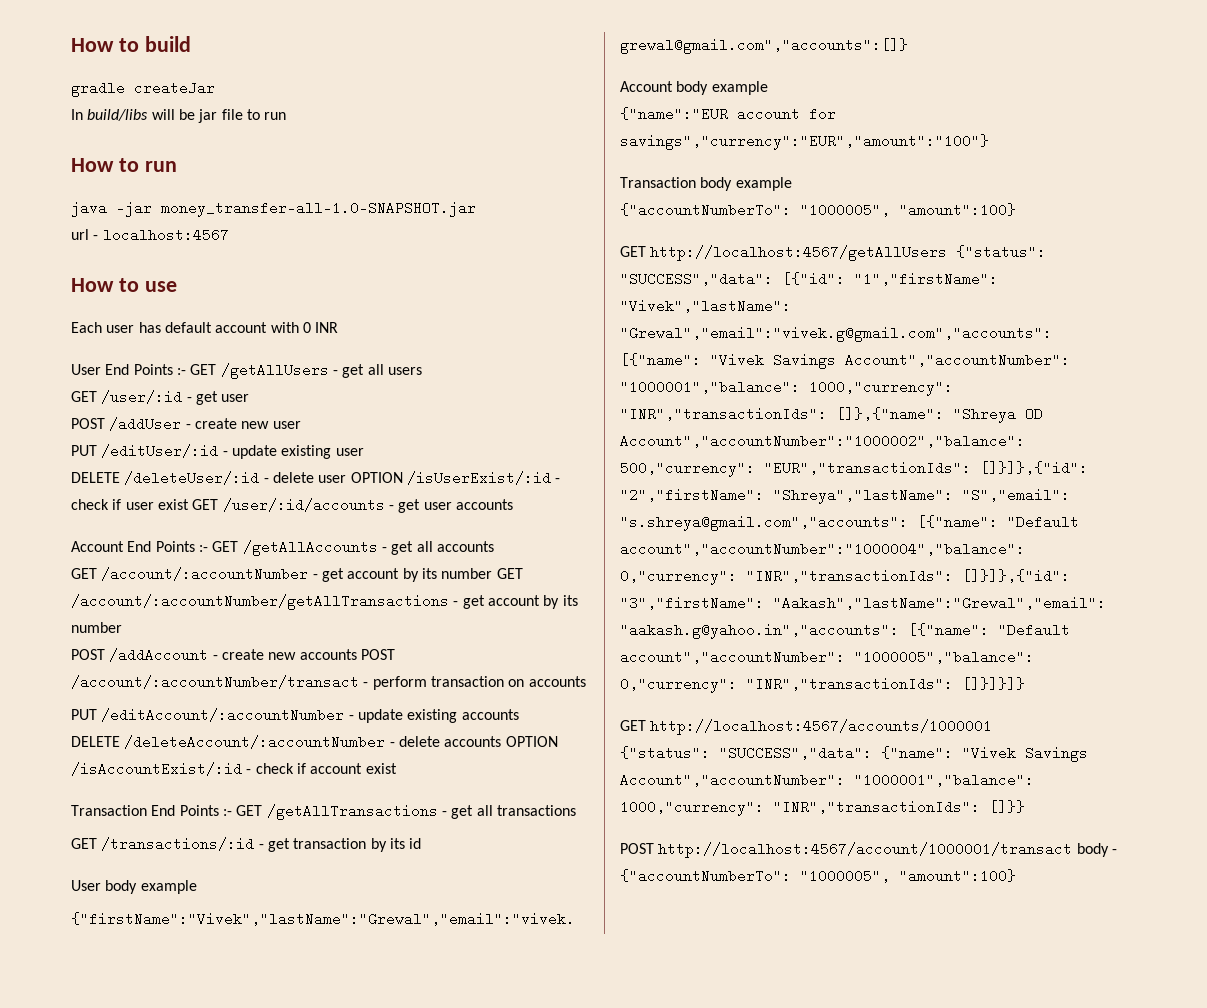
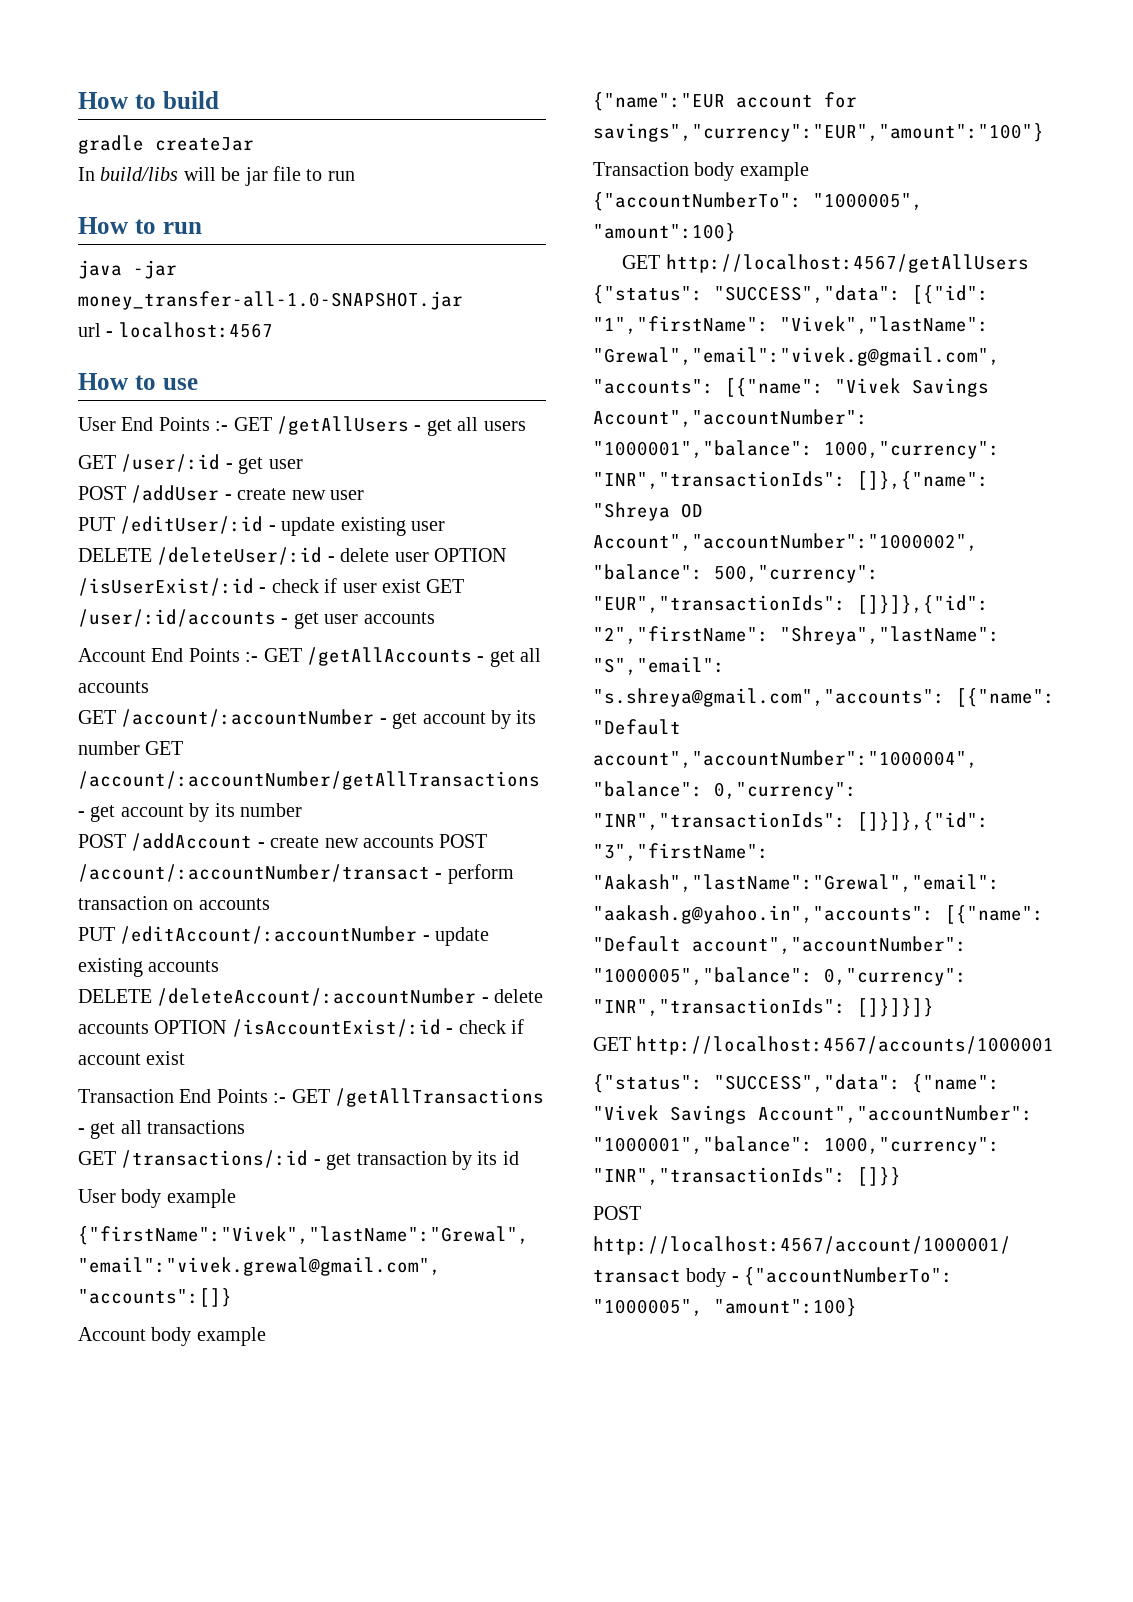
- Each user has default account with 0 INR

